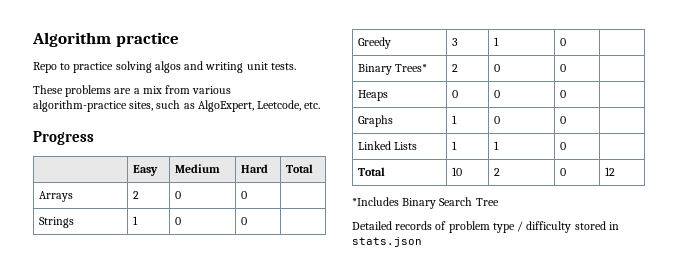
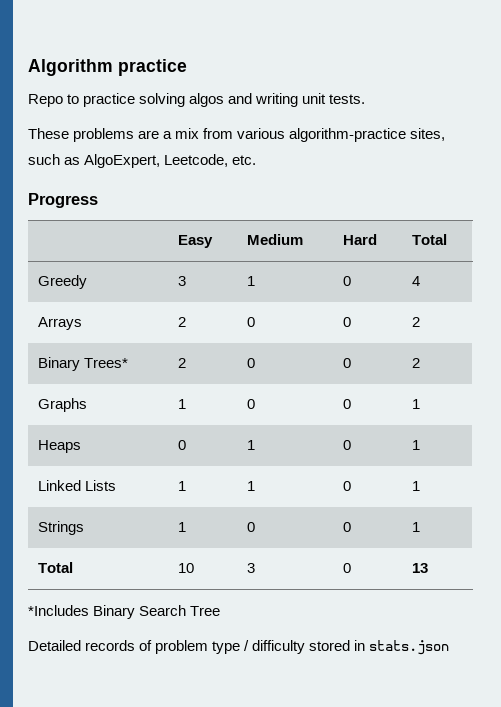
+ Greedy | 3 | 1 | 0 | 4
- Arrays | 2 | 0 | 0 |
- Strings | 1 | 0 | 0 |
- Greedy | 3 | 1 | 0 |
+ Arrays | 2 | 0 | 0 | 2
- Binary Trees* | 2 | 0 | 0 |
- Heaps | 0 | 0 | 0 |
+ Binary Trees* | 2 | 0 | 0 | 2
- Graphs | 1 | 0 | 0 |
+ Graphs | 1 | 0 | 0 | 1
+ Heaps | 0 | 1 | 0 | 1
- Linked Lists | 1 | 1 | 0 |
+ Linked Lists | 1 | 1 | 0 | 1
+ Strings | 1 | 0 | 0 | 1
- Total | 10 | 2 | 0 | 12
+ Total | 10 | 3 | 0 | 13

